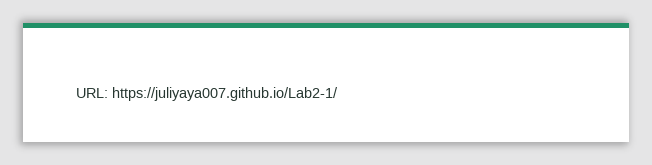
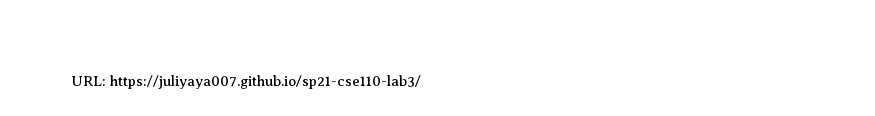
- URL: https://juliyaya007.github.io/Lab2-1/
+ URL: https://juliyaya007.github.io/sp21-cse110-lab3/

